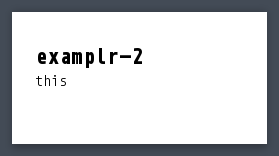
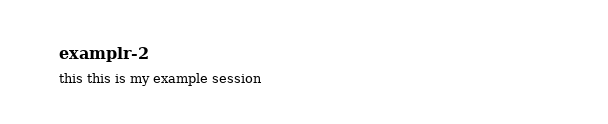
- this
+ this this is my example session

